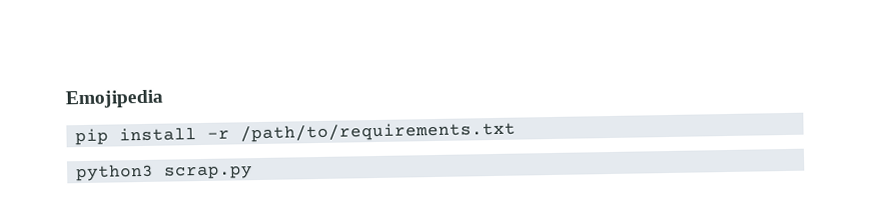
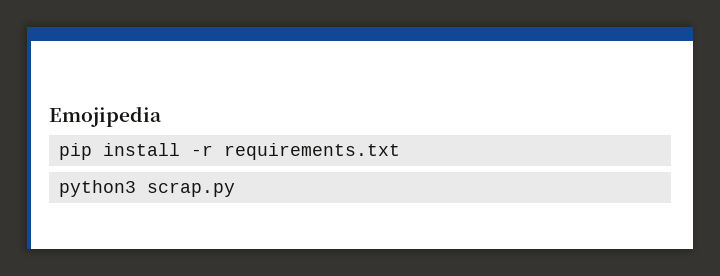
- pip install -r /path/to/requirements.txt
+ pip install -r requirements.txt

